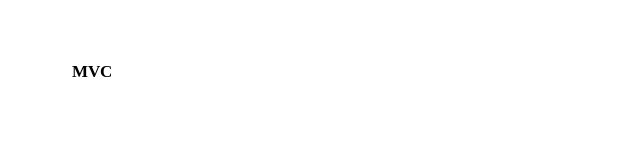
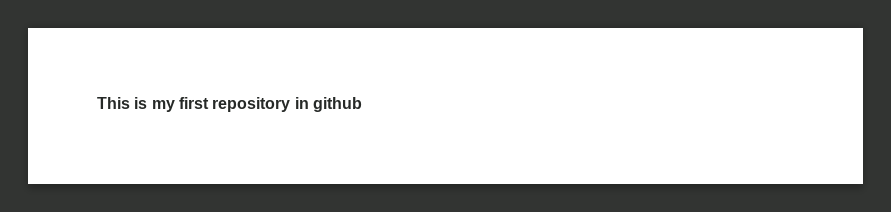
- MVC
+ This is my first repository in github

